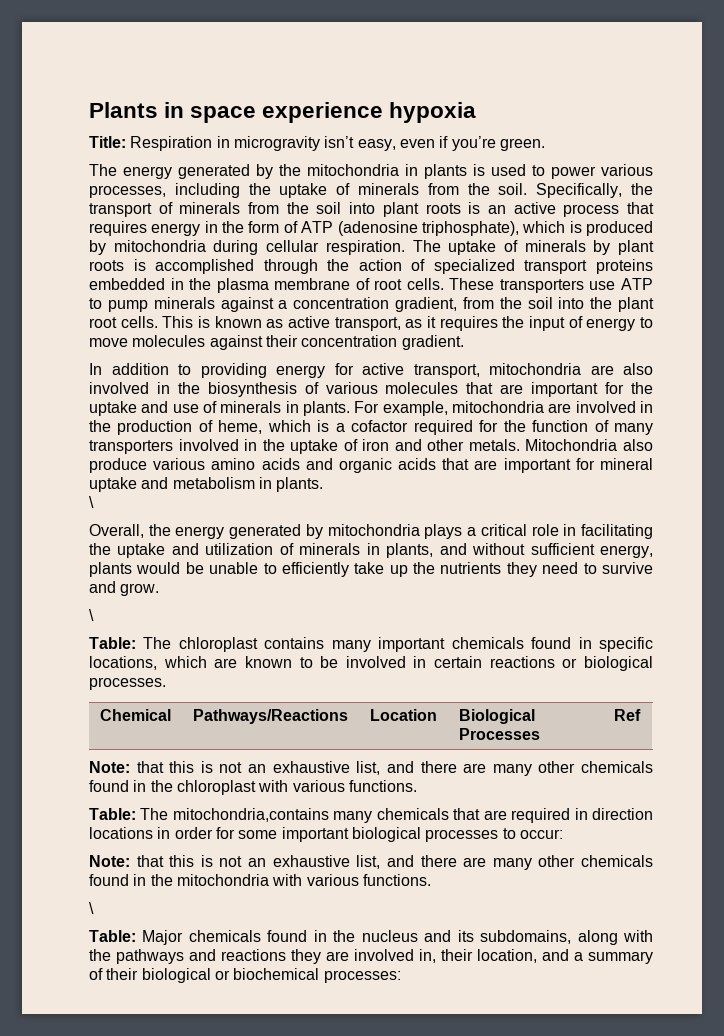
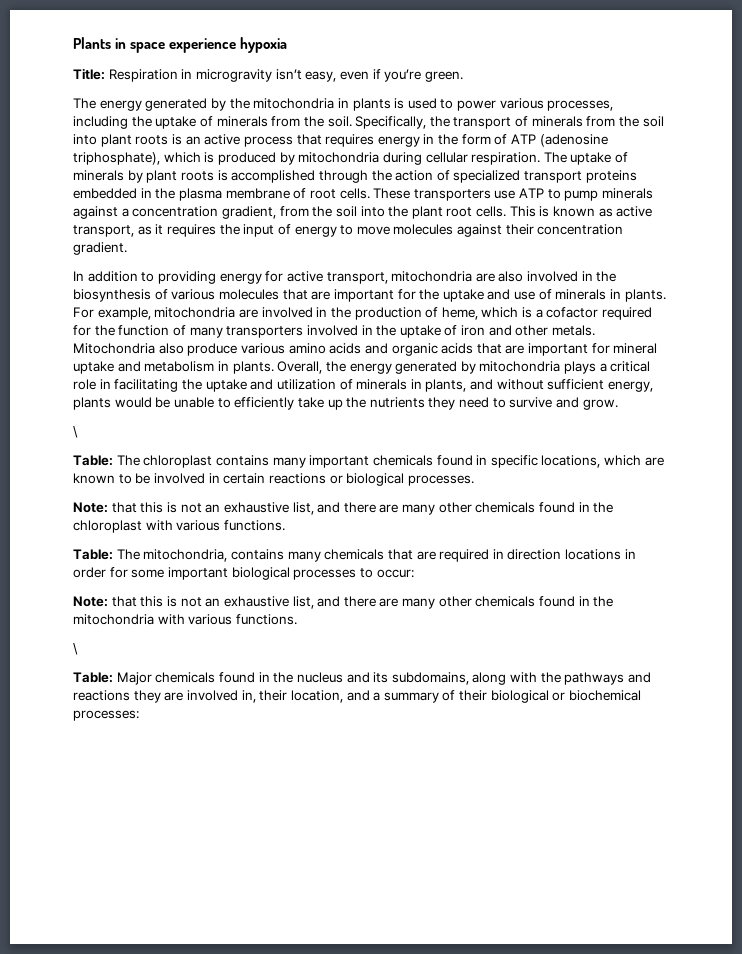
- Mitochondria also produce various amino acids and organic acids that are important for mineral uptake and metabolism in plants.
- \
- Overall, the energy generated by mitochondria plays a critical role in facilitating the uptake and utilization of minerals in plants, and without sufficient energy, plants would be unable to efficiently take up the nutrients they need to survive and grow.
+ Mitochondria also produce various amino acids and organic acids that are important for mineral uptake and metabolism in plants. Overall, the energy generated by mitochondria plays a critical role in facilitating the uptake and utilization of minerals in plants, and without sufficient energy, plants would be unable to efficiently take up the nutrients they need to survive and grow.
- Chemical | Pathways/Reactions | Location | Biological Processes | Ref
- Table: The mitochondria,contains many chemicals that are required in direction locations in order for some important biological processes to occur:
+ Table: The mitochondria, contains many chemicals that are required in direction locations in order for some important biological processes to occur:

